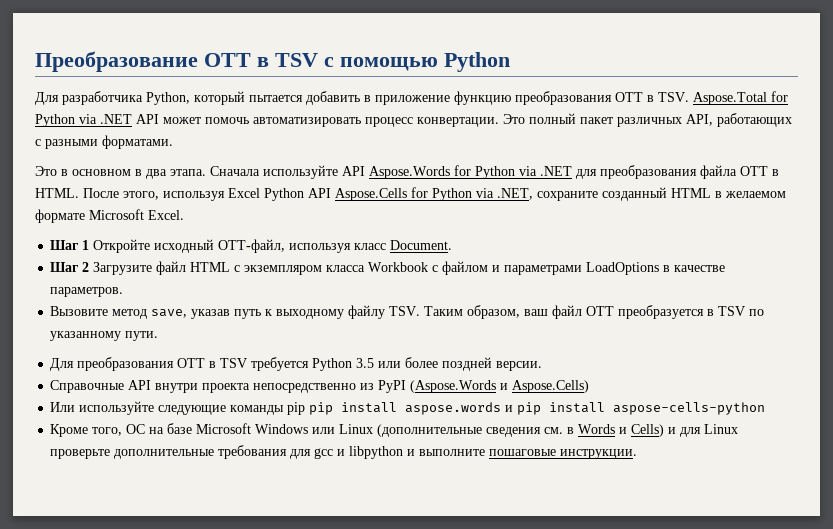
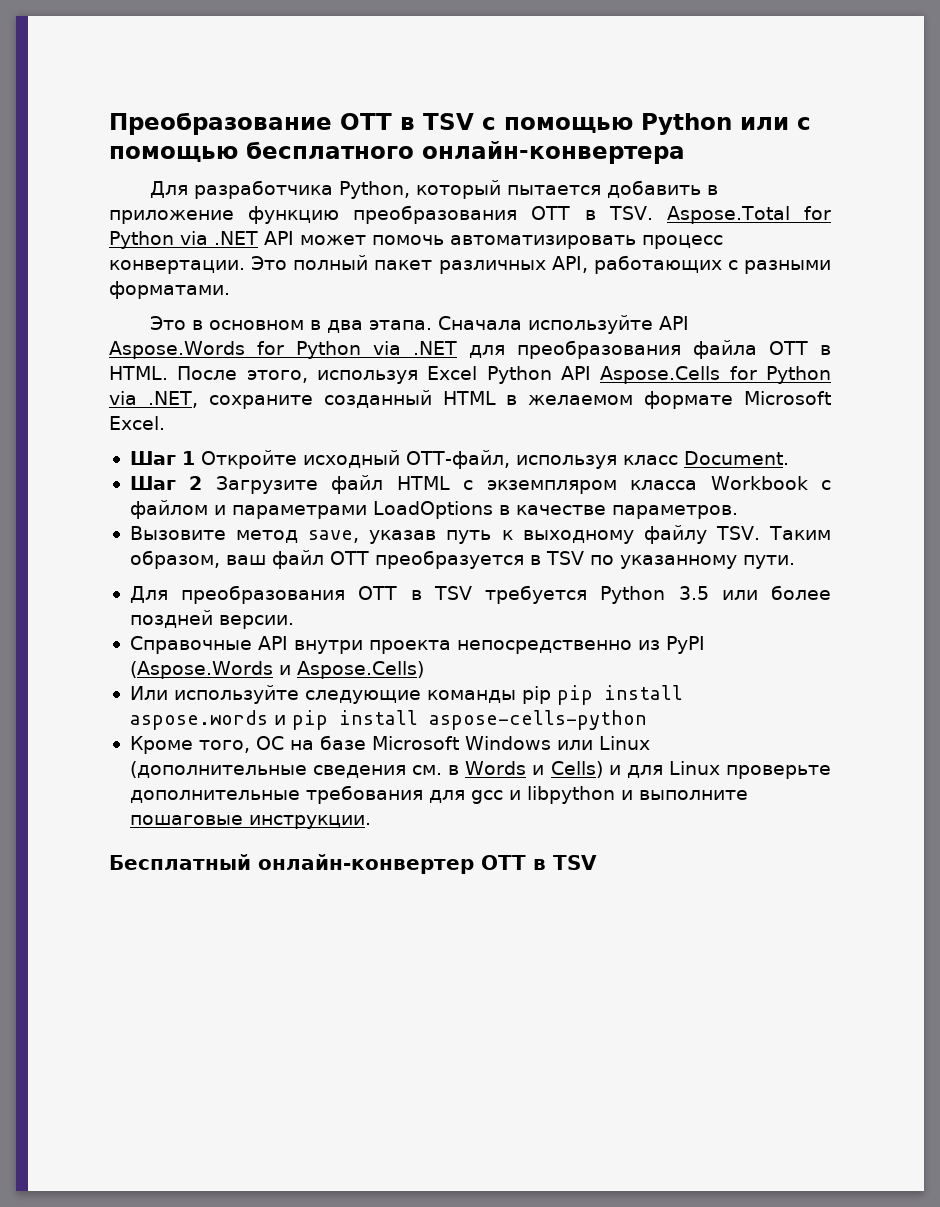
- Преобразование OTT в TSV с помощью Python
+ Преобразование OTT в TSV с помощью Python или с помощью бесплатного онлайн-конвертера
+ Бесплатный онлайн-конвертер OTT в TSV

